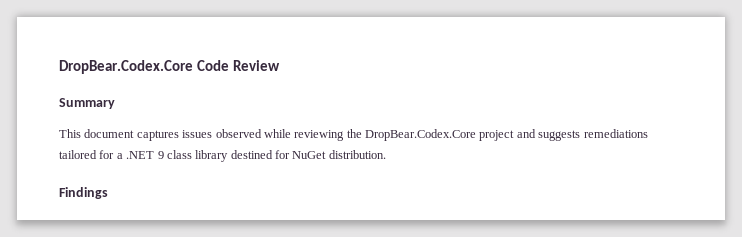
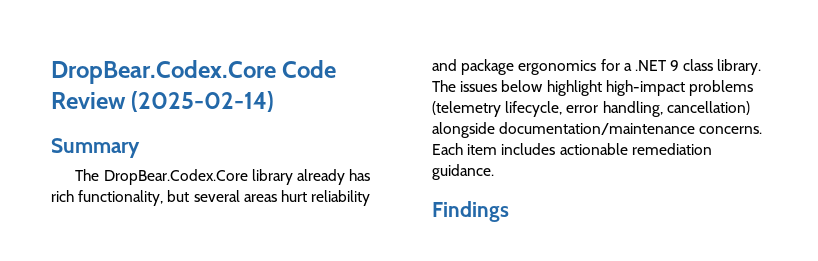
- DropBear.Codex.Core Code Review
+ DropBear.Codex.Core Code Review (2025-02-14)
- This document captures issues observed while reviewing the DropBear.Codex.Core project and suggests remediations tailored for a .NET 9 class library destined for NuGet distribution.
+ The DropBear.Codex.Core library already has rich functionality, but several areas hurt reliability and package ergonomics for a .NET 9 class library. The issues below highlight high-impact problems (telemetry lifecycle, error handling, cancellation) alongside documentation/maintenance concerns. Each item includes actionable remediation guidance.

